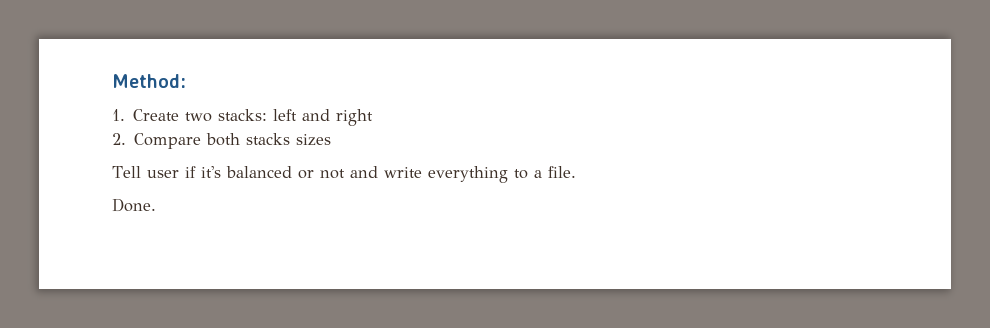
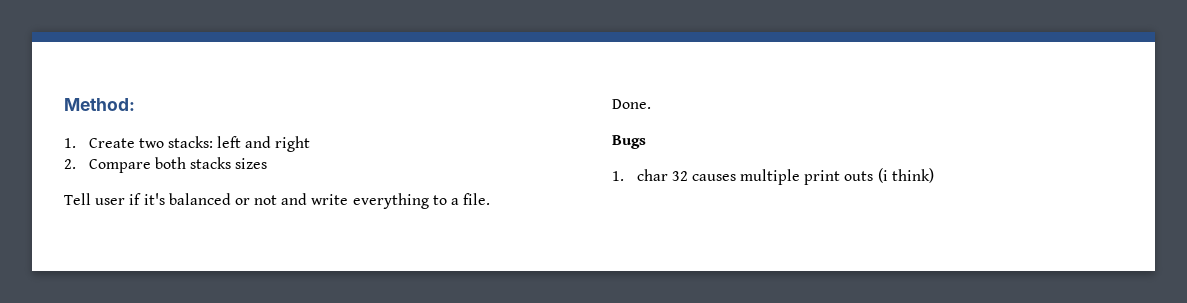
+ Bugs
+ 1. char 32 causes multiple print outs (i think)

